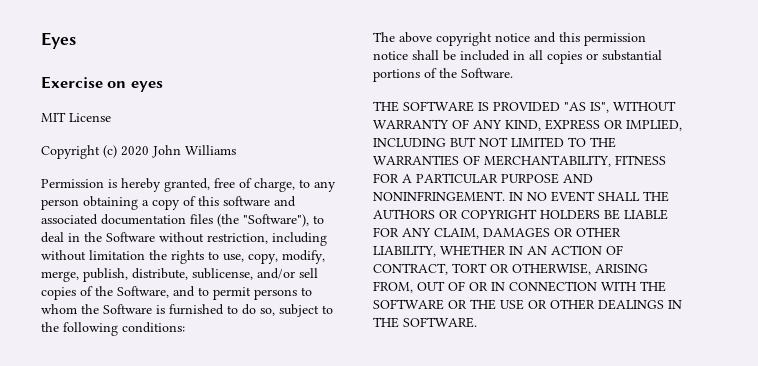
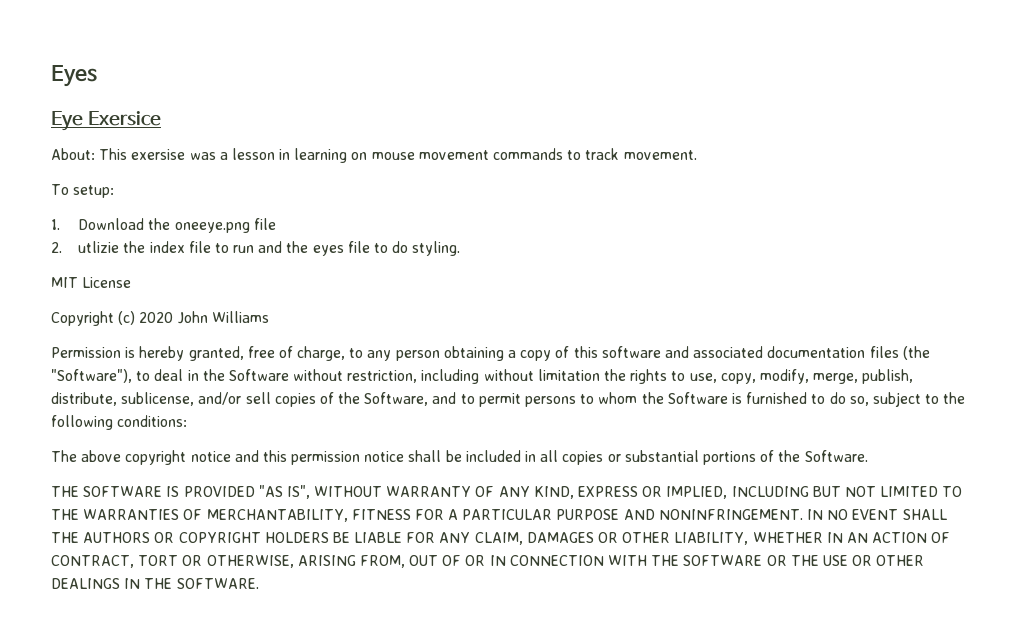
- Exercise on eyes
+ Eye Exersice
+ About: This exersise was a lesson in learning on mouse movement commands to track movement.
+ To setup:
+ 1. Download the oneeye.png file
+ 2. utlizie the index file to run and the eyes file to do styling.

